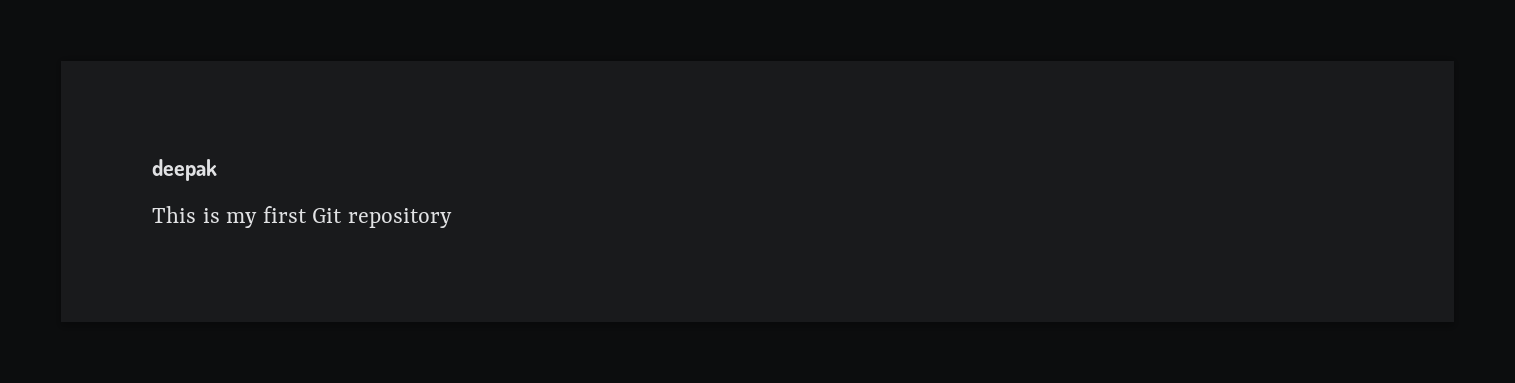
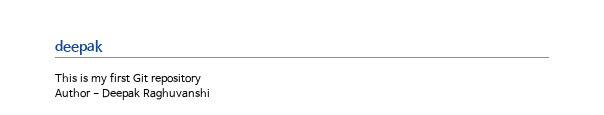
+ Author - Deepak Raghuvanshi

